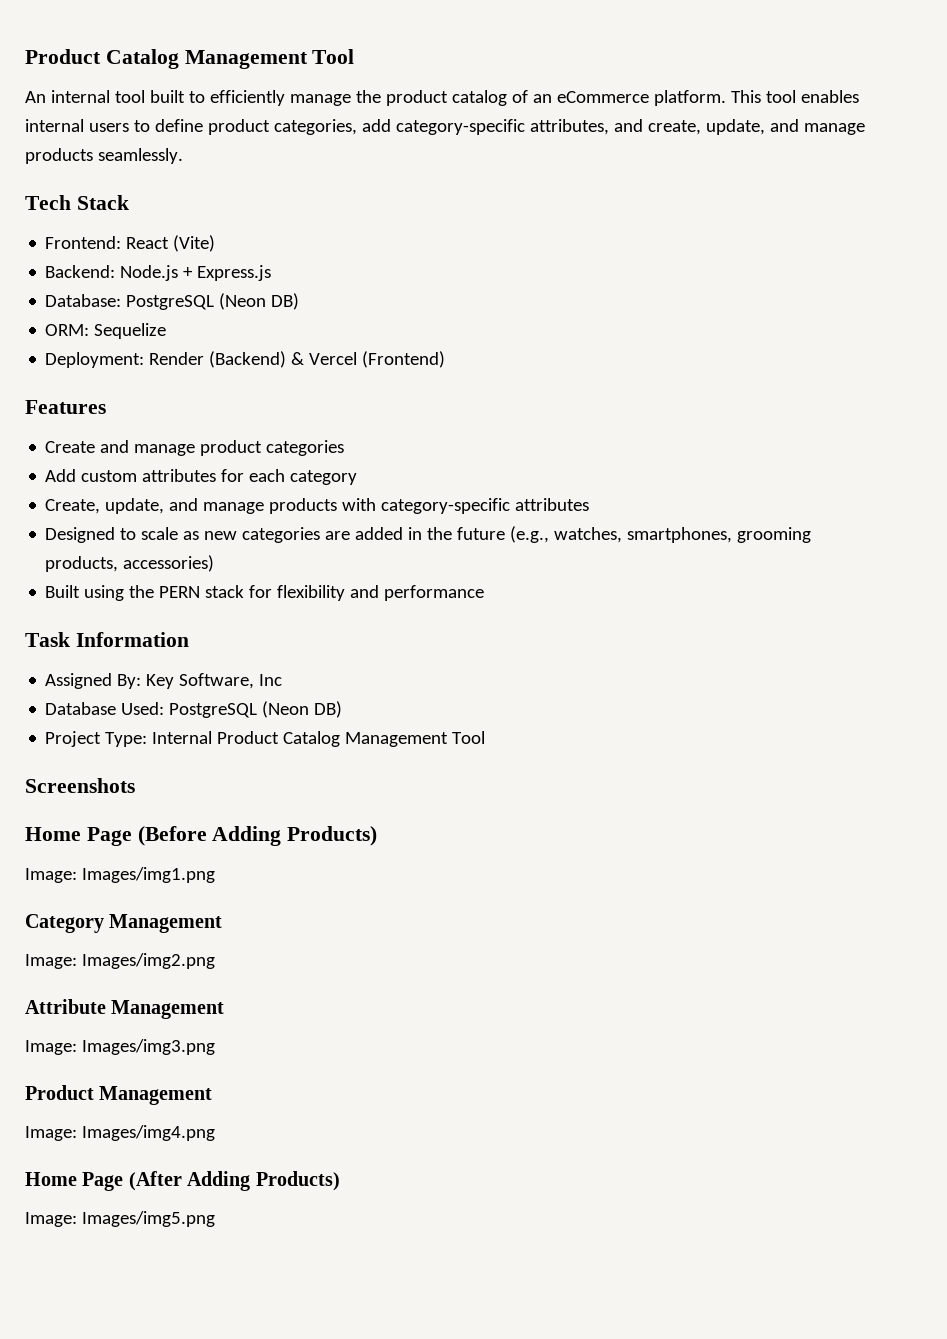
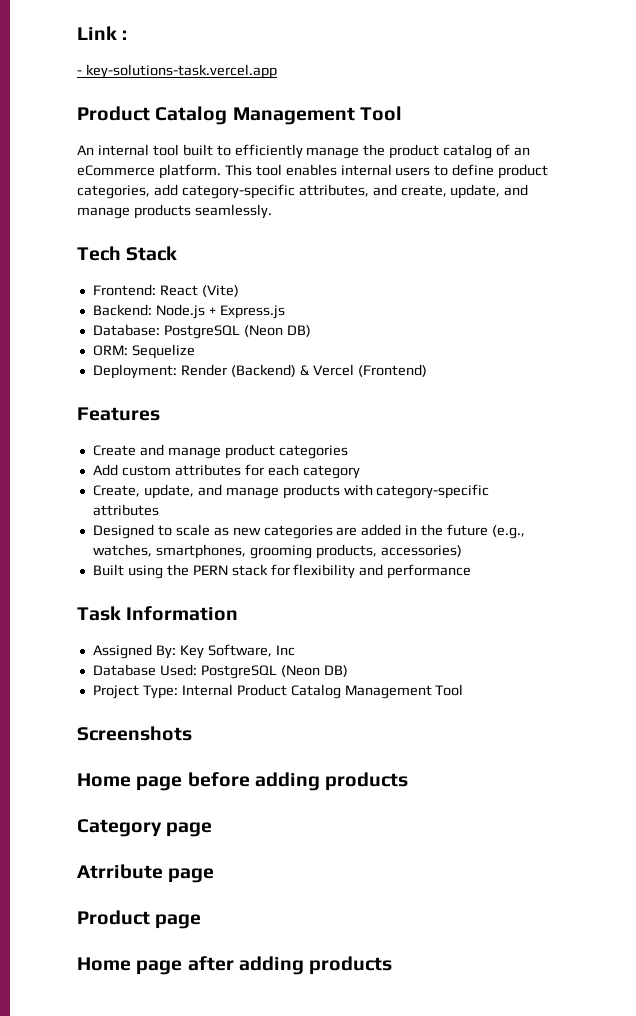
+ Link :
+ - key-solutions-task.vercel.app
- Home Page (Before Adding Products)
- Image: Images/img1.png
- Category Management
- Image: Images/img2.png
- Attribute Management
- Image: Images/img3.png
- Product Management
- Image: Images/img4.png
- Home Page (After Adding Products)
- Image: Images/img5.png
+ Home page before adding products
+ Category page
+ Atrribute page
+ Product page
+ Home page after adding products

